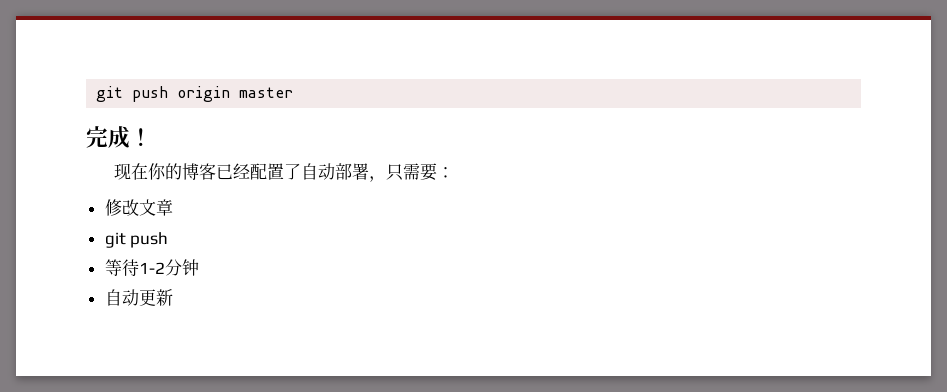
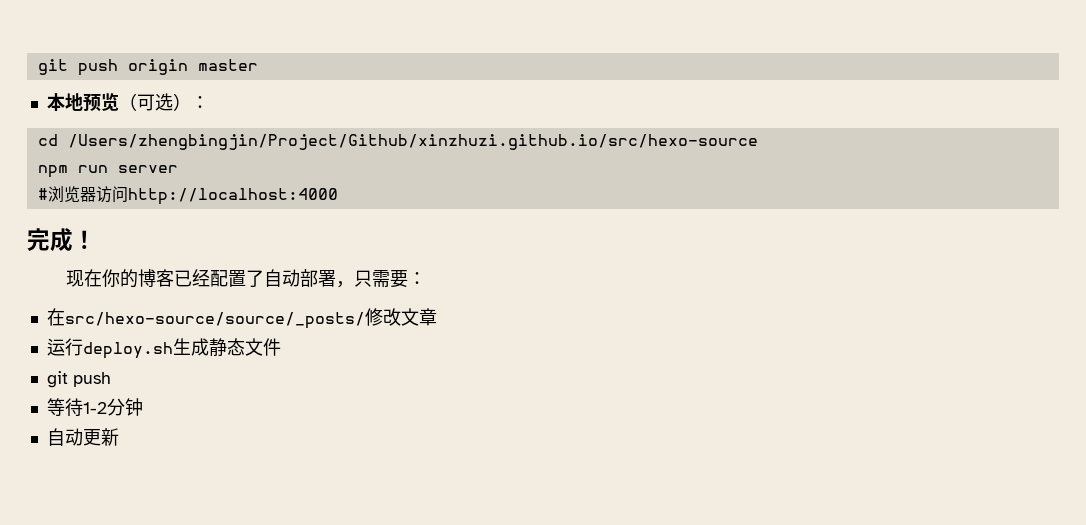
+ 本地预览（可选）：
+ cd /Users/zhengbingjin/Project/Github/xinzhuzi.github.io/src/hexo-source
+ npm run server
+ #浏览器访问http://localhost:4000
- 修改文章
+ 在src/hexo-source/source/_posts/修改文章
+ 运行deploy.sh生成静态文件

